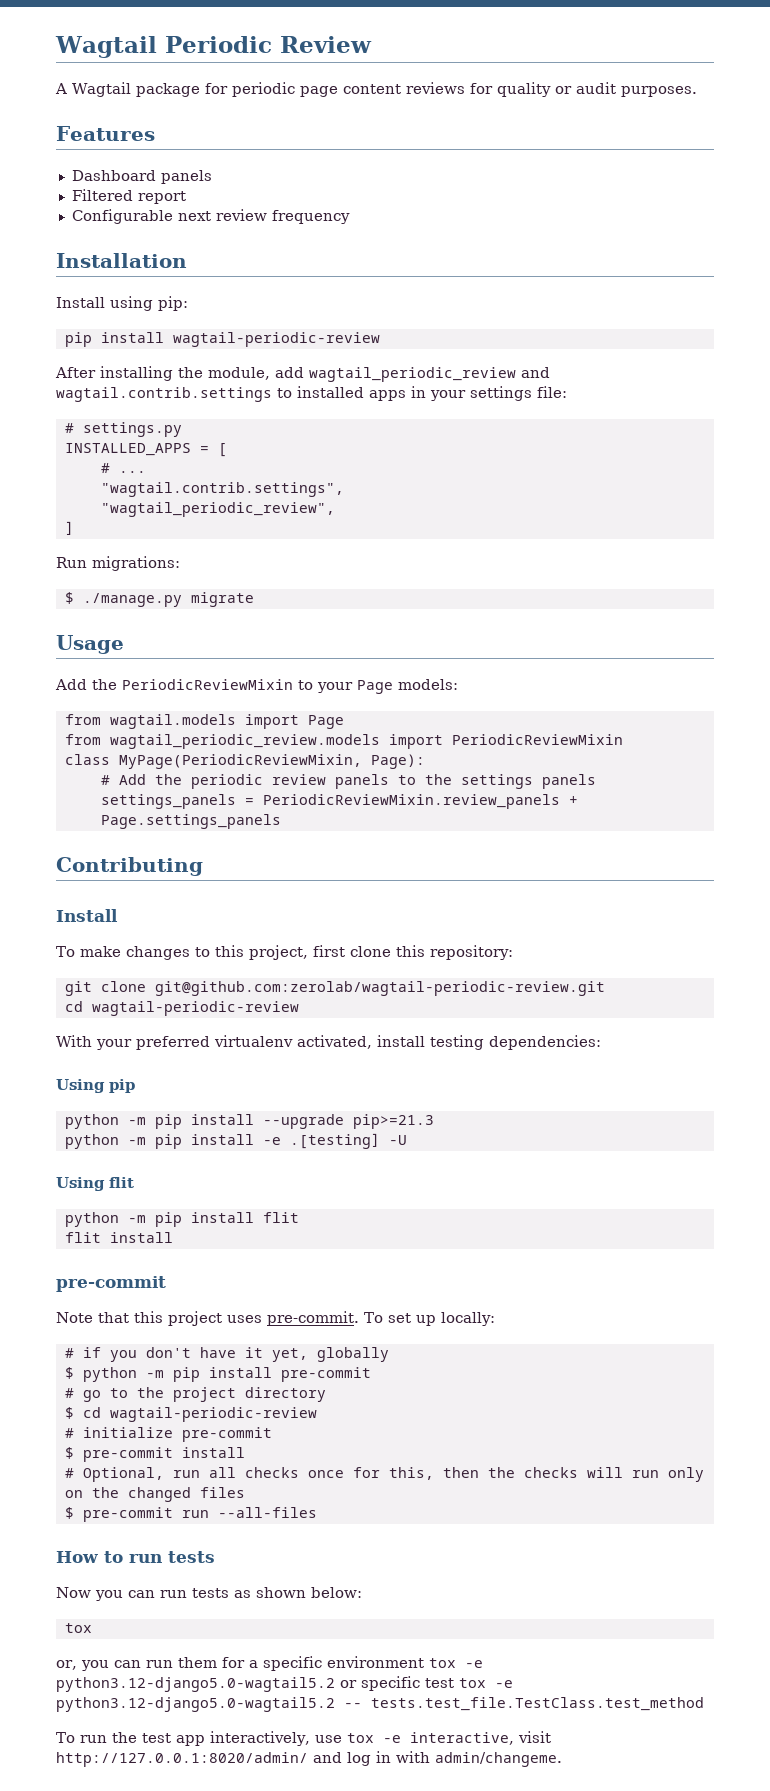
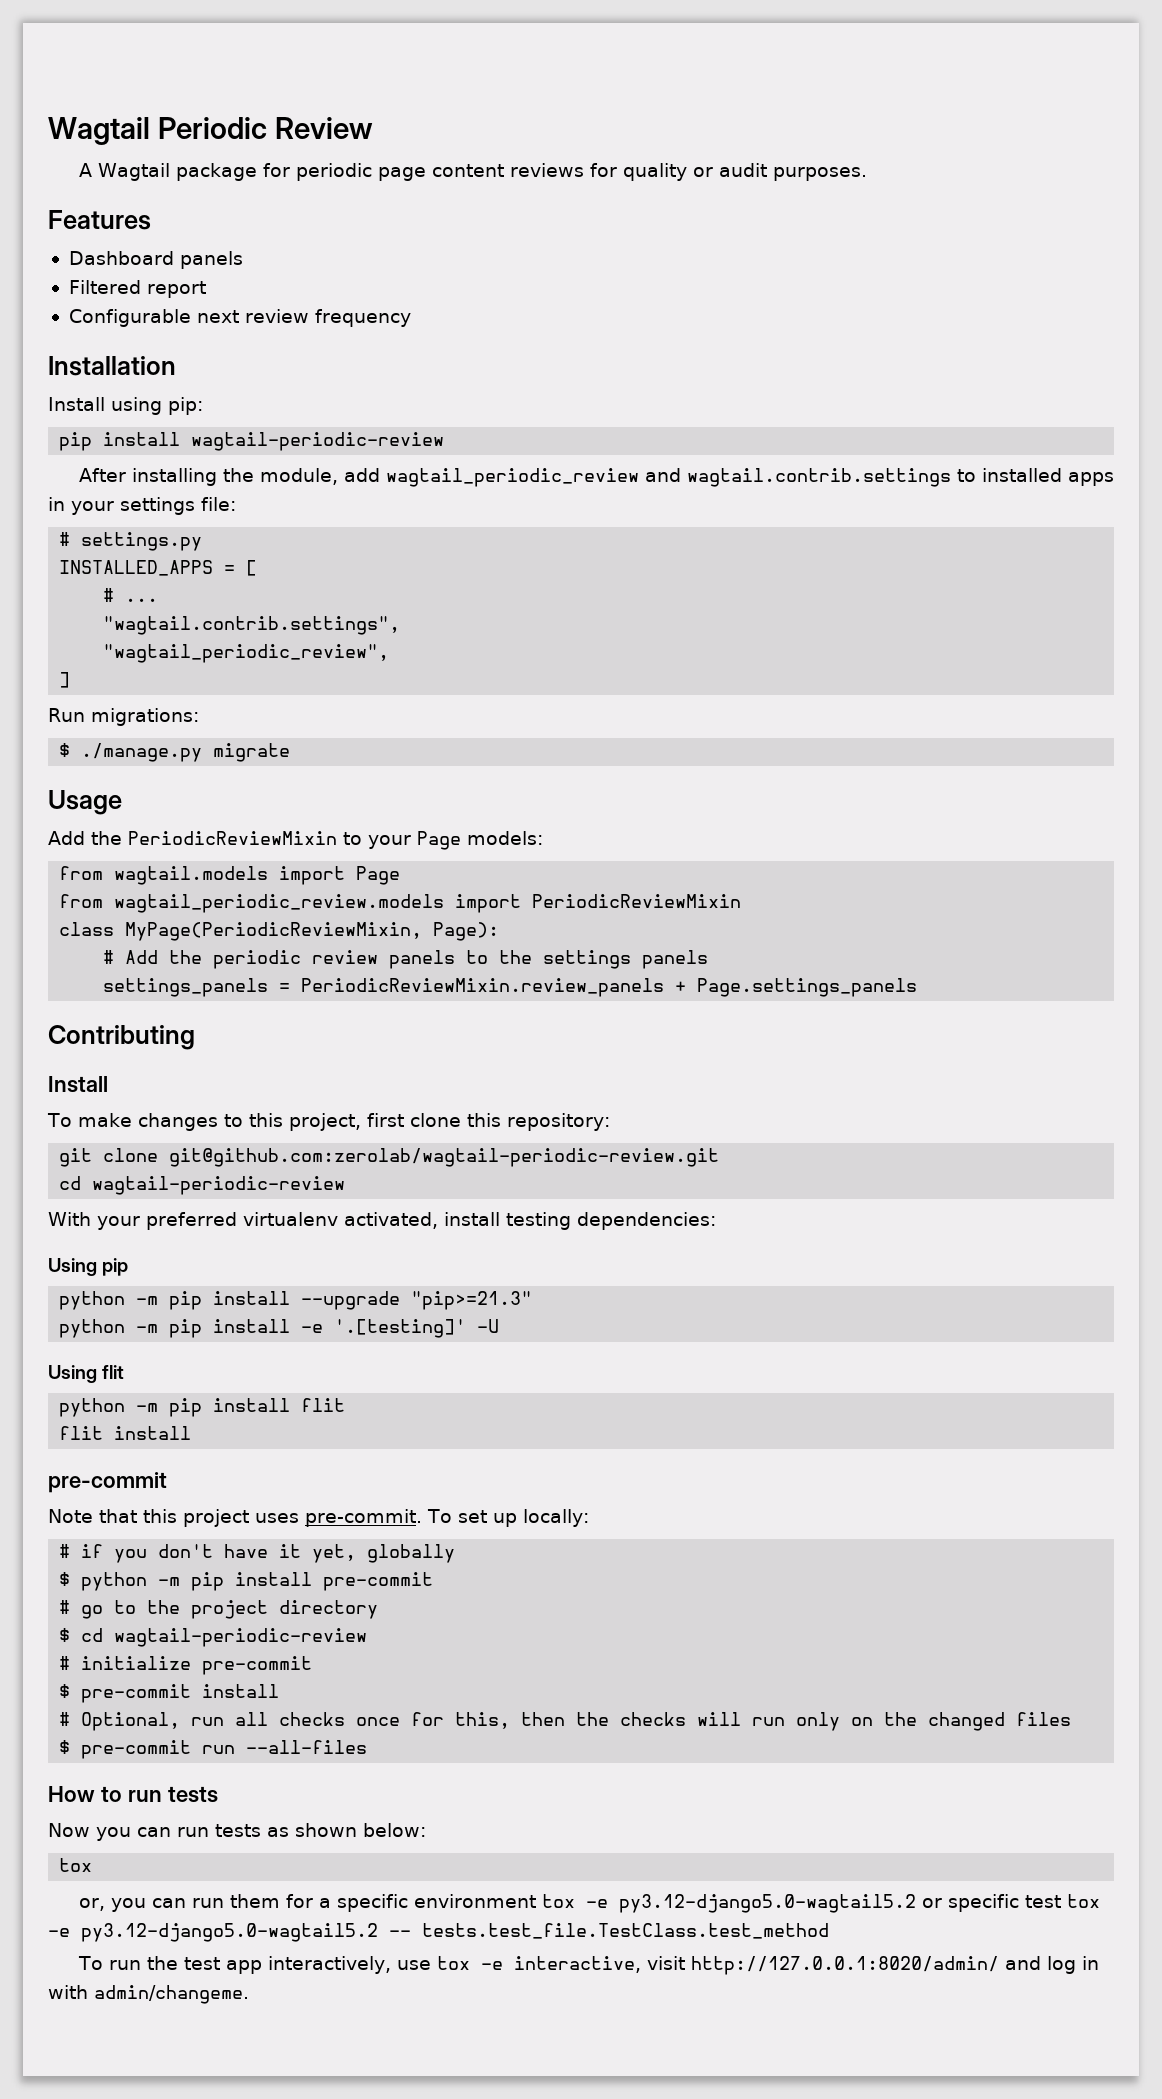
- python -m pip install --upgrade pip>=21.3
+ python -m pip install --upgrade "pip>=21.3"
- python -m pip install -e .[testing] -U
+ python -m pip install -e '.[testing]' -U
- or, you can run them for a specific environment tox -e python3.12-django5.0-wagtail5.2 or specific test tox -e python3.12-django5.0-wagtail5.2 -- tests.test_file.TestClass.test_method
+ or, you can run them for a specific environment tox -e py3.12-django5.0-wagtail5.2 or specific test tox -e py3.12-django5.0-wagtail5.2 -- tests.test_file.TestClass.test_method

